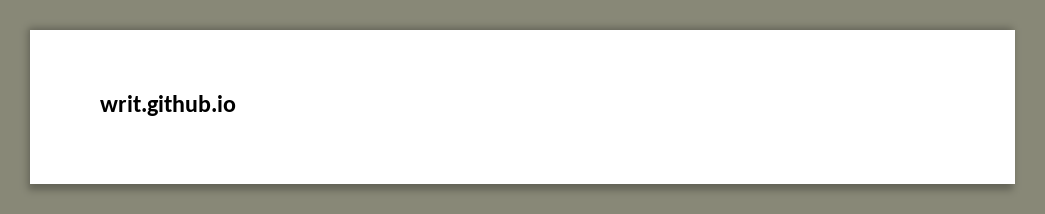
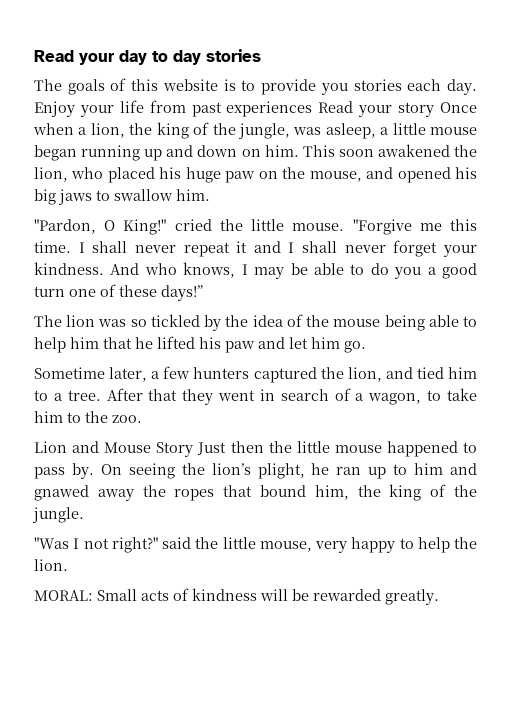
- writ.github.io
+ Read your day to day stories
+ The goals of this website is to provide you stories each day. Enjoy your life from past experiences Read your story Once when a lion, the king of the jungle, was asleep, a little mouse began running up and down on him. This soon awakened the lion, who placed his huge paw on the mouse, and opened his big jaws to swallow him.
+ "Pardon, O King!" cried the little mouse. "Forgive me this time. I shall never repeat it and I shall never forget your kindness. And who knows, I may be able to do you a good turn one of these days!”
+ The lion was so tickled by the idea of the mouse being able to help him that he lifted his paw and let him go.
+ Sometime later, a few hunters captured the lion, and tied him to a tree. After that they went in search of a wagon, to take him to the zoo.
+ Lion and Mouse Story Just then the little mouse happened to pass by. On seeing the lion’s plight, he ran up to him and gnawed away the ropes that bound him, the king of the jungle.
+ "Was I not right?" said the little mouse, very happy to help the lion.
+ MORAL: Small acts of kindness will be rewarded greatly.

